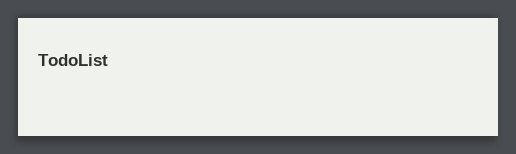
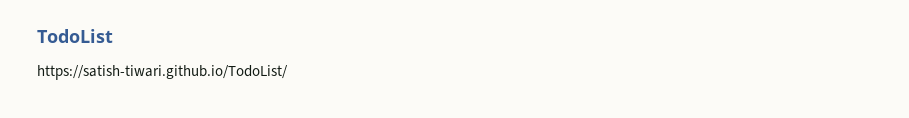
+ https://satish-tiwari.github.io/TodoList/

